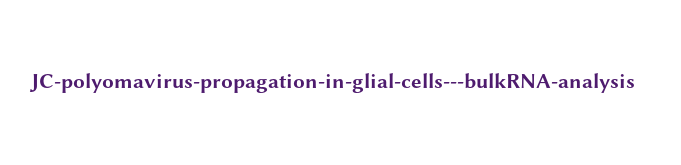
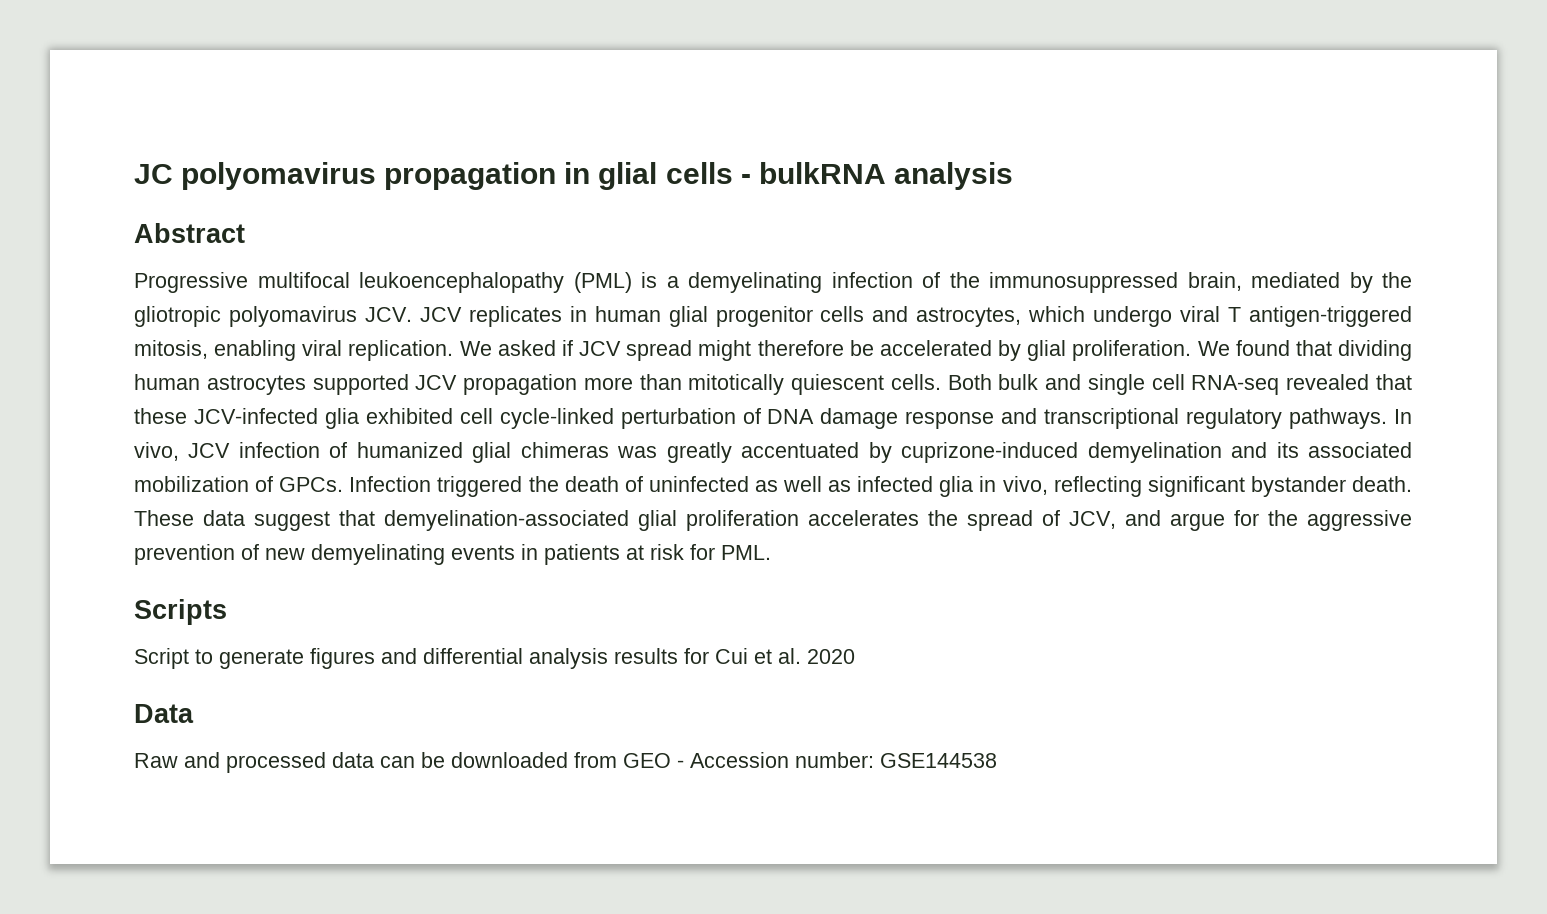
- JC-polyomavirus-propagation-in-glial-cells---bulkRNA-analysis
+ JC polyomavirus propagation in glial cells - bulkRNA analysis
+ Abstract
+ Progressive multifocal leukoencephalopathy (PML) is a demyelinating infection of the immunosuppressed brain, mediated by the gliotropic polyomavirus JCV. JCV replicates in human glial progenitor cells and astrocytes, which undergo viral T antigen-triggered mitosis, enabling viral replication. We asked if JCV spread might therefore be accelerated by glial proliferation. We found that dividing human astrocytes supported JCV propagation more than mitotically quiescent cells. Both bulk and single cell RNA-seq revealed that these JCV-infected glia exhibited cell cycle-linked perturbation of DNA damage response and transcriptional regulatory pathways. In vivo, JCV infection of humanized glial chimeras was greatly accentuated by cuprizone-induced demyelination and its associated mobilization of GPCs. Infection triggered the death of uninfected as well as infected glia in vivo, reflecting significant bystander death. These data suggest that demyelination-associated glial proliferation accelerates the spread of JCV, and argue for the aggressive prevention of new demyelinating events in patients at risk for PML.
+ Scripts
+ Script to generate figures and differential analysis results for Cui et al. 2020
+ Data
+ Raw and processed data can be downloaded from GEO - Accession number: GSE144538

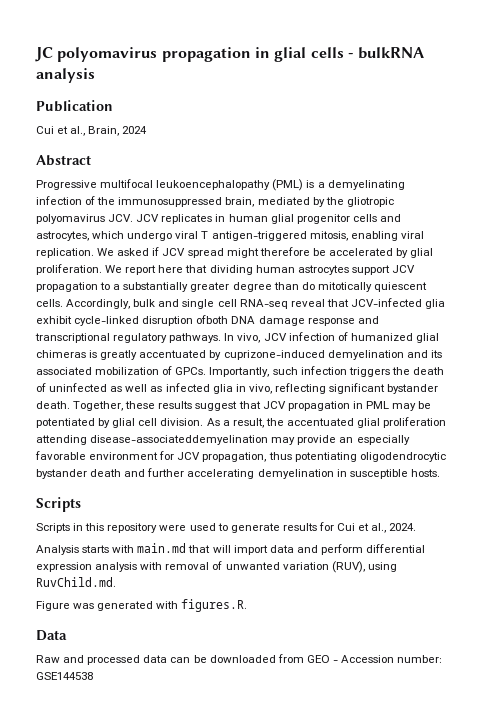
+ Publication
+ Cui et al., Brain, 2024
- We found that dividing human astrocytes supported JCV propagation more than mitotically quiescent cells.
+ We report here that dividing human astrocytes support JCV propagation to a substantially greater degree than do mitotically quiescent cells.
- Both bulk and single cell RNA-seq revealed that these JCV-infected glia exhibited cell cycle-linked perturbation of DNA damage response and transcriptional regulatory pathways.
+ Accordingly, bulk and single cell RNA-seq reveal that JCV-infected glia exhibit cycle-linked disruption ofboth DNA damage response and transcriptional regulatory pathways.
- In vivo, JCV infection of humanized glial chimeras was greatly accentuated by cuprizone-induced demyelination and its associated mobilization of GPCs.
+ In vivo, JCV infection of humanized glial chimeras is greatly accentuated by cuprizone-induced demyelination and its associated mobilization of GPCs.
- Infection triggered the death of uninfected as well as infected glia in vivo, reflecting significant bystander death.
+ Importantly, such infection triggers the death of uninfected as well as infected glia in vivo, reflecting significant bystander death.
- These data suggest that demyelination-associated glial proliferation accelerates the spread of JCV, and argue for the aggressive prevention of new demyelinating events in patients at risk for PML.
+ Together, these results suggest that JCV propagation in PML may be potentiated by glial cell division. As a result, the accentuated glial proliferation attending disease-associateddemyelination may provide an especially favorable environment for JCV propagation, thus potentiating oligodendrocytic bystander death and further accelerating demyelination in susceptible hosts.
  Scripts
- Script to generate figures and differential analysis results for Cui et al. 2020
+ Scripts in this repository were used to generate results for Cui et al., 2024.
+ Analysis starts with main.md that will import data and perform differential expression analysis with removal of unwanted variation (RUV), using RuvChild.md.
+ Figure was generated with figures.R.

